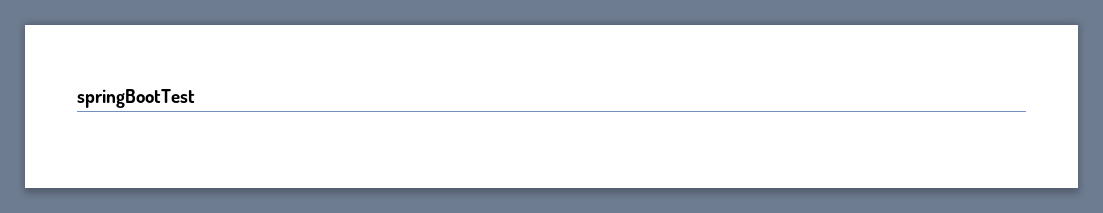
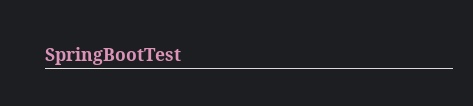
- springBootTest
+ SpringBootTest

